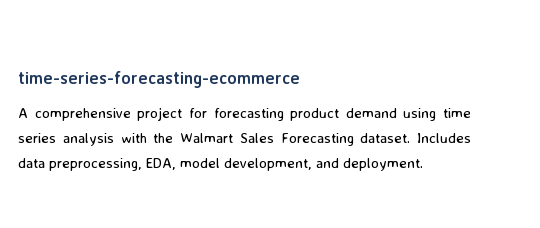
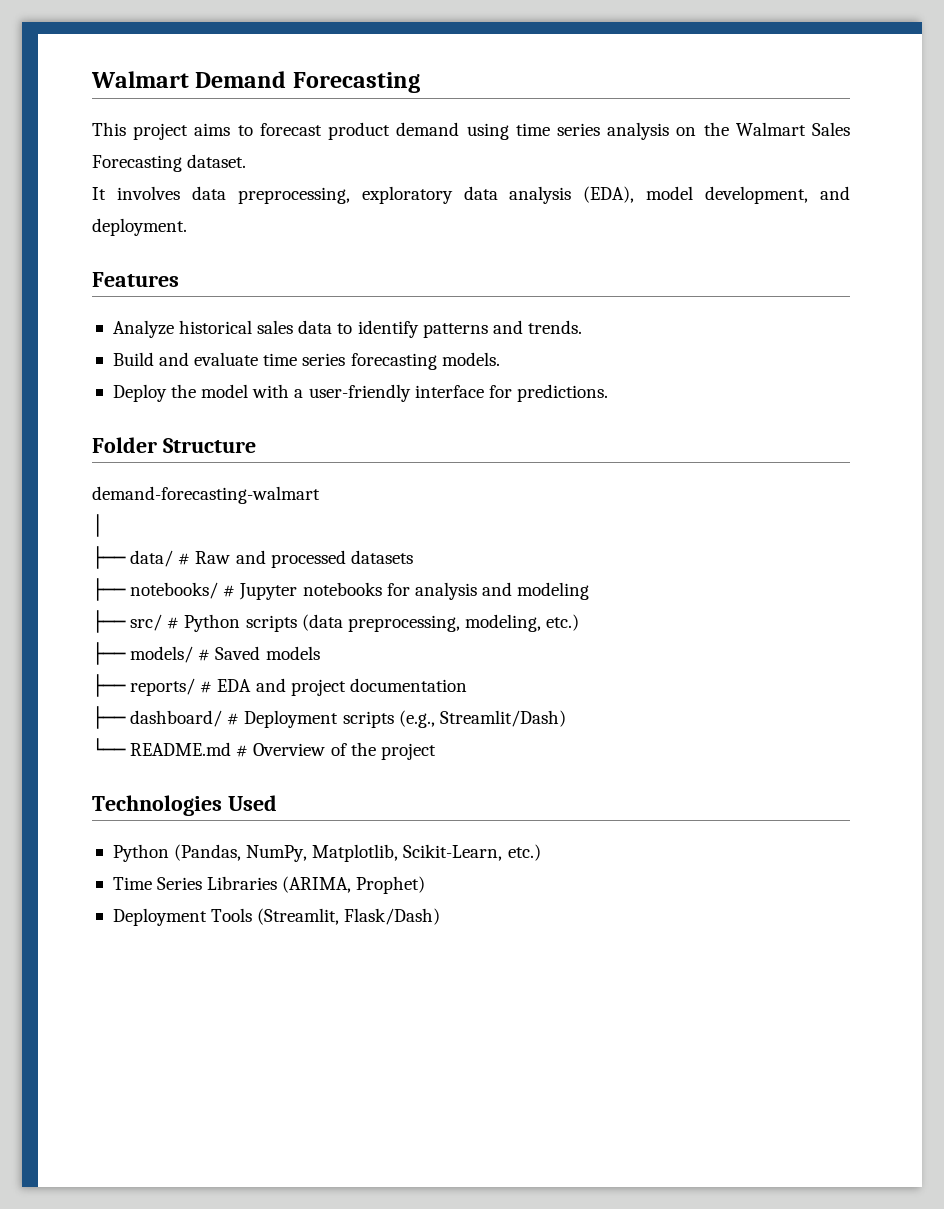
- time-series-forecasting-ecommerce
- A comprehensive project for forecasting product demand using time series analysis with the Walmart Sales Forecasting dataset. Includes data preprocessing, EDA, model development, and deployment.
+ Walmart Demand Forecasting
+ This project aims to forecast product demand using time series analysis on the Walmart Sales Forecasting dataset.
+ It involves data preprocessing, exploratory data analysis (EDA), model development, and deployment.
+ Features
+ Analyze historical sales data to identify patterns and trends.
+ Build and evaluate time series forecasting models.
+ Deploy the model with a user-friendly interface for predictions.
+ Folder Structure
+ demand-forecasting-walmart
+ │
+ ├── data/ # Raw and processed datasets
+ ├── notebooks/ # Jupyter notebooks for analysis and modeling
+ ├── src/ # Python scripts (data preprocessing, modeling, etc.)
+ ├── models/ # Saved models
+ ├── reports/ # EDA and project documentation
+ ├── dashboard/ # Deployment scripts (e.g., Streamlit/Dash)
+ └── README.md # Overview of the project
+ Technologies Used
+ Python (Pandas, NumPy, Matplotlib, Scikit-Learn, etc.)
+ Time Series Libraries (ARIMA, Prophet)
+ Deployment Tools (Streamlit, Flask/Dash)

